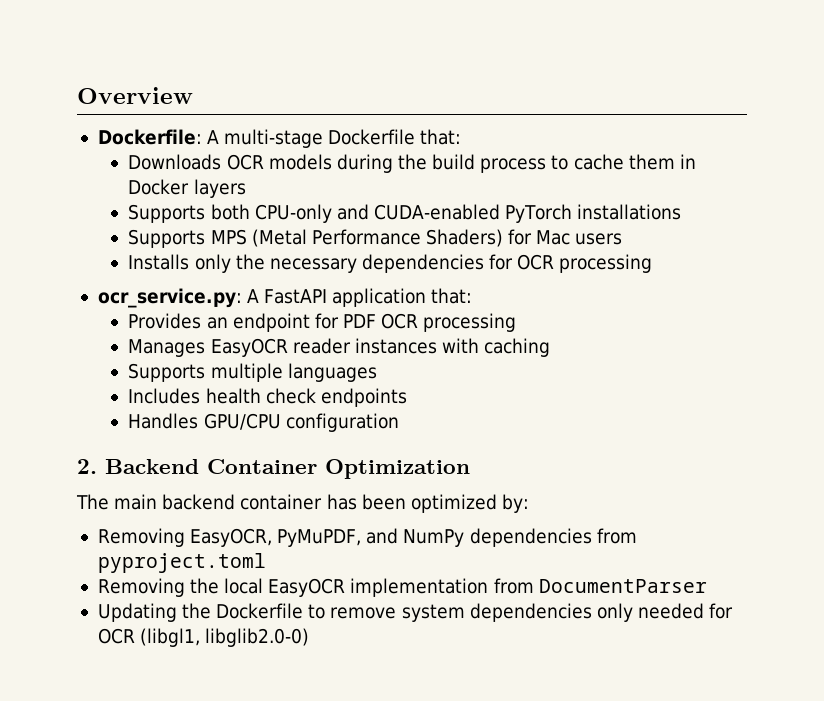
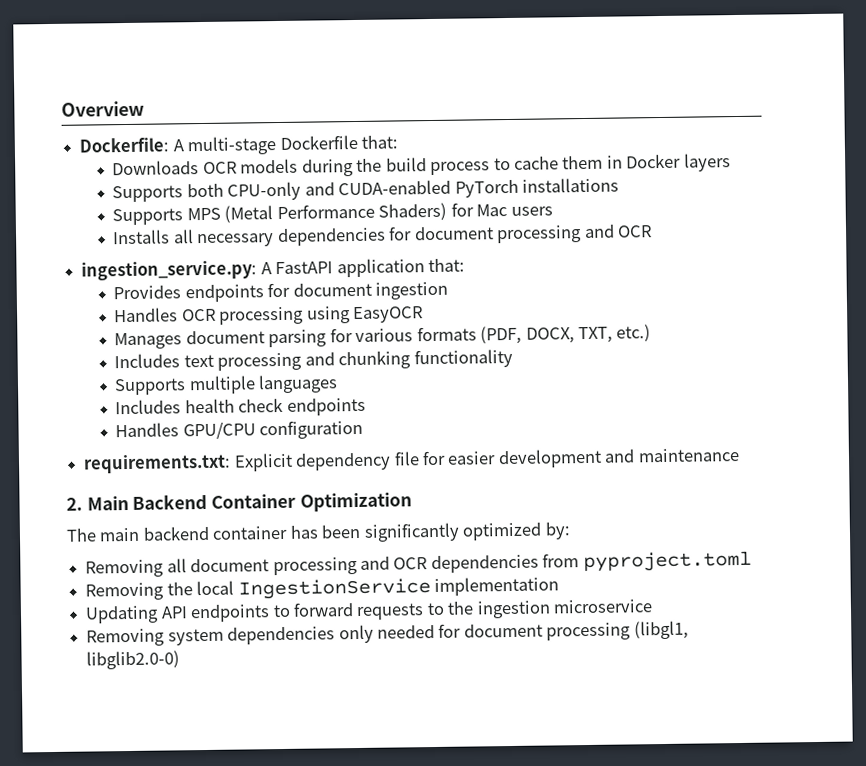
- Installs only the necessary dependencies for OCR processing
- ocr_service.py: A FastAPI application that:
+ Installs all necessary dependencies for document processing and OCR
+ ingestion_service.py: A FastAPI application that:
- Provides an endpoint for PDF OCR processing
+ Provides endpoints for document ingestion
+ Handles OCR processing using EasyOCR
- Manages EasyOCR reader instances with caching
+ Manages document parsing for various formats (PDF, DOCX, TXT, etc.)
+ Includes text processing and chunking functionality
+ requirements.txt: Explicit dependency file for easier development and maintenance
- 2. Backend Container Optimization
+ 2. Main Backend Container Optimization
- The main backend container has been optimized by:
+ The main backend container has been significantly optimized by:
- Removing EasyOCR, PyMuPDF, and NumPy dependencies from pyproject.toml
+ Removing all document processing and OCR dependencies from pyproject.toml
- Removing the local EasyOCR implementation from DocumentParser
+ Removing the local IngestionService implementation
- Updating the Dockerfile to remove system dependencies only needed for OCR (libgl1, libglib2.0-0)
+ Updating API endpoints to forward requests to the ingestion microservice
+ Removing system dependencies only needed for document processing (libgl1, libglib2.0-0)

